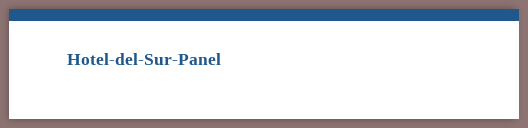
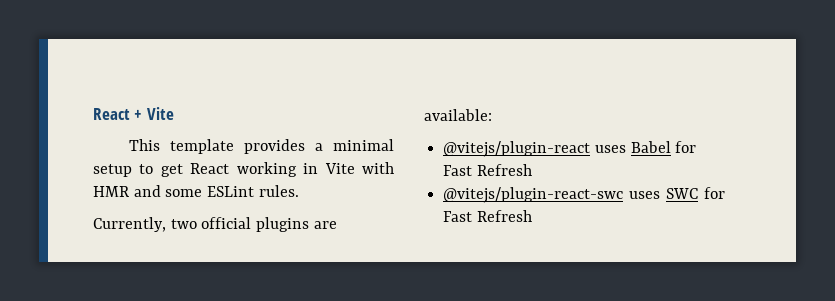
- Hotel-del-Sur-Panel
+ React + Vite
+ This template provides a minimal setup to get React working in Vite with HMR and some ESLint rules.
+ Currently, two official plugins are available:
+ @vitejs/plugin-react uses Babel for Fast Refresh
+ @vitejs/plugin-react-swc uses SWC for Fast Refresh

